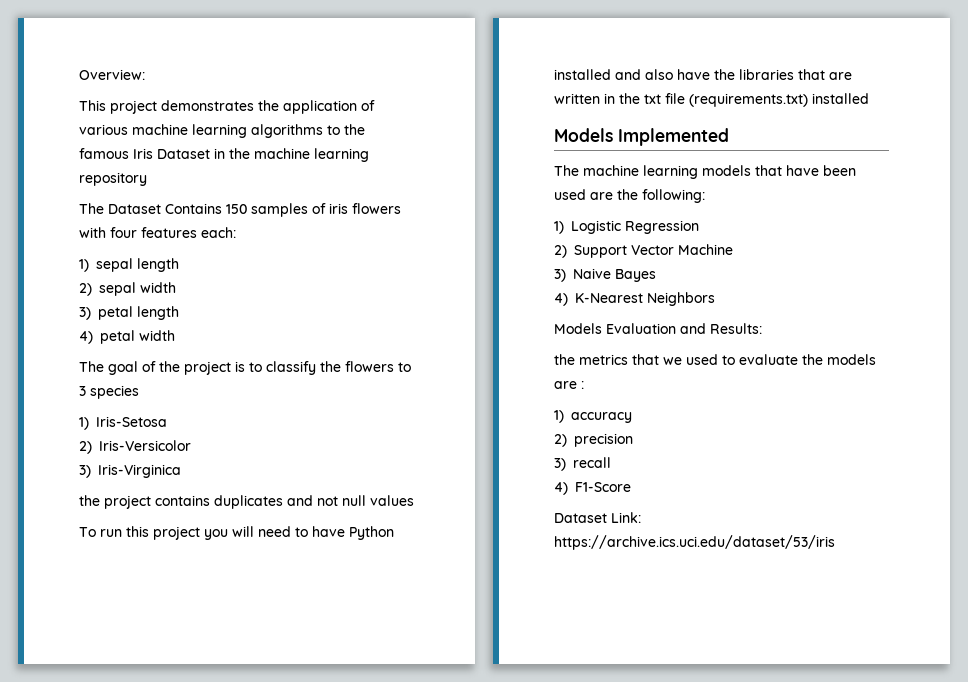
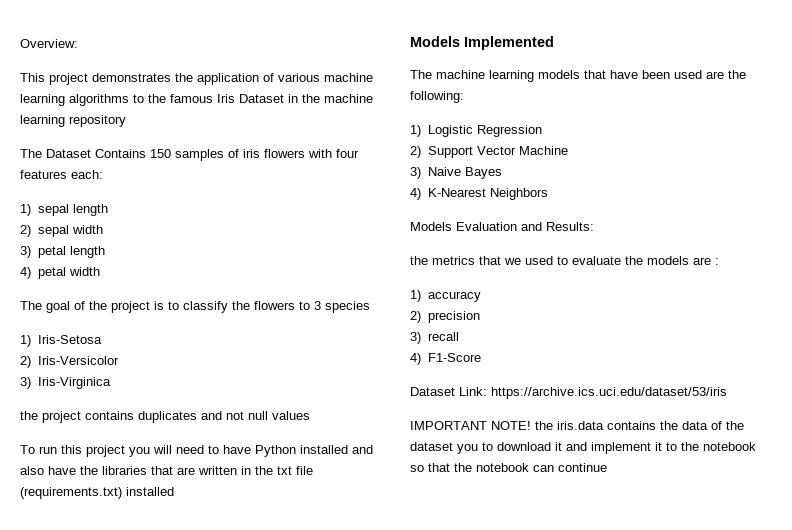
+ IMPORTANT NOTE! the iris.data contains the data of the dataset you to download it and implement it to the notebook so that the notebook can continue

